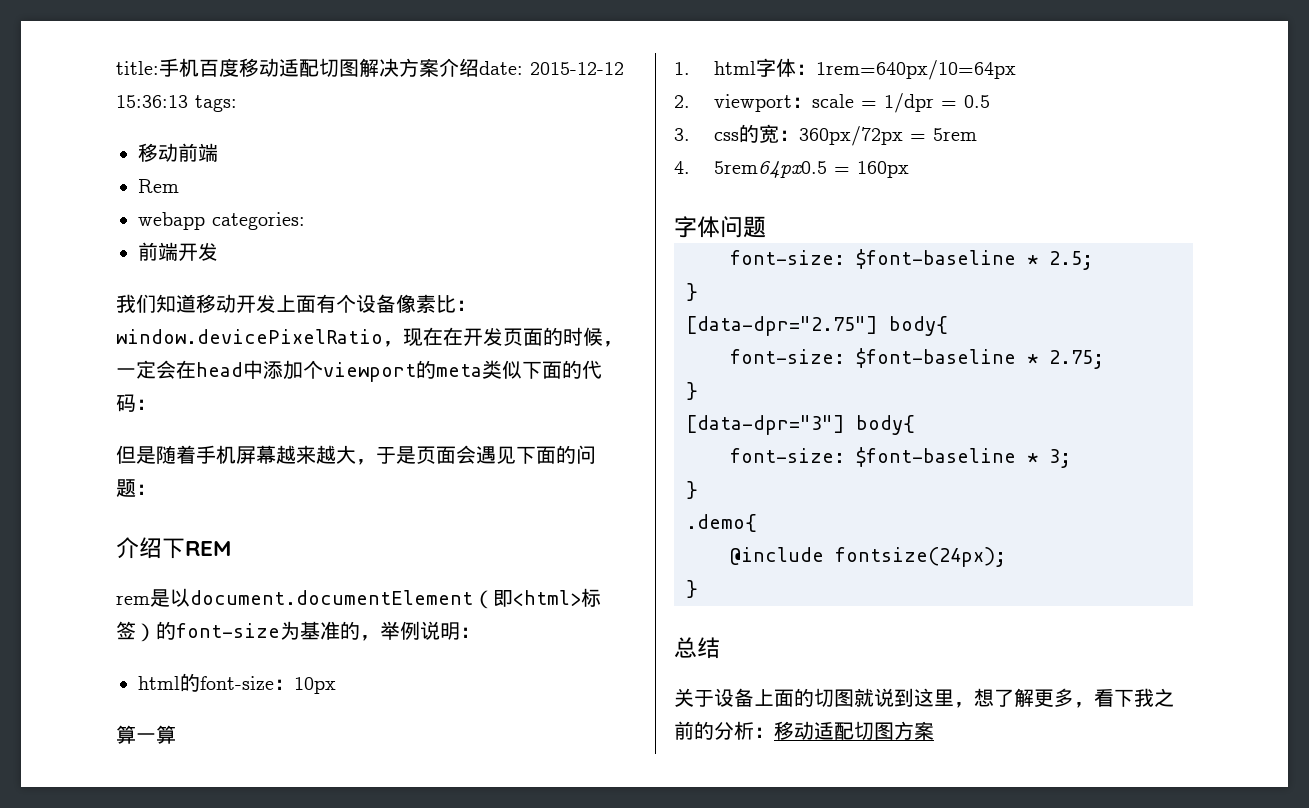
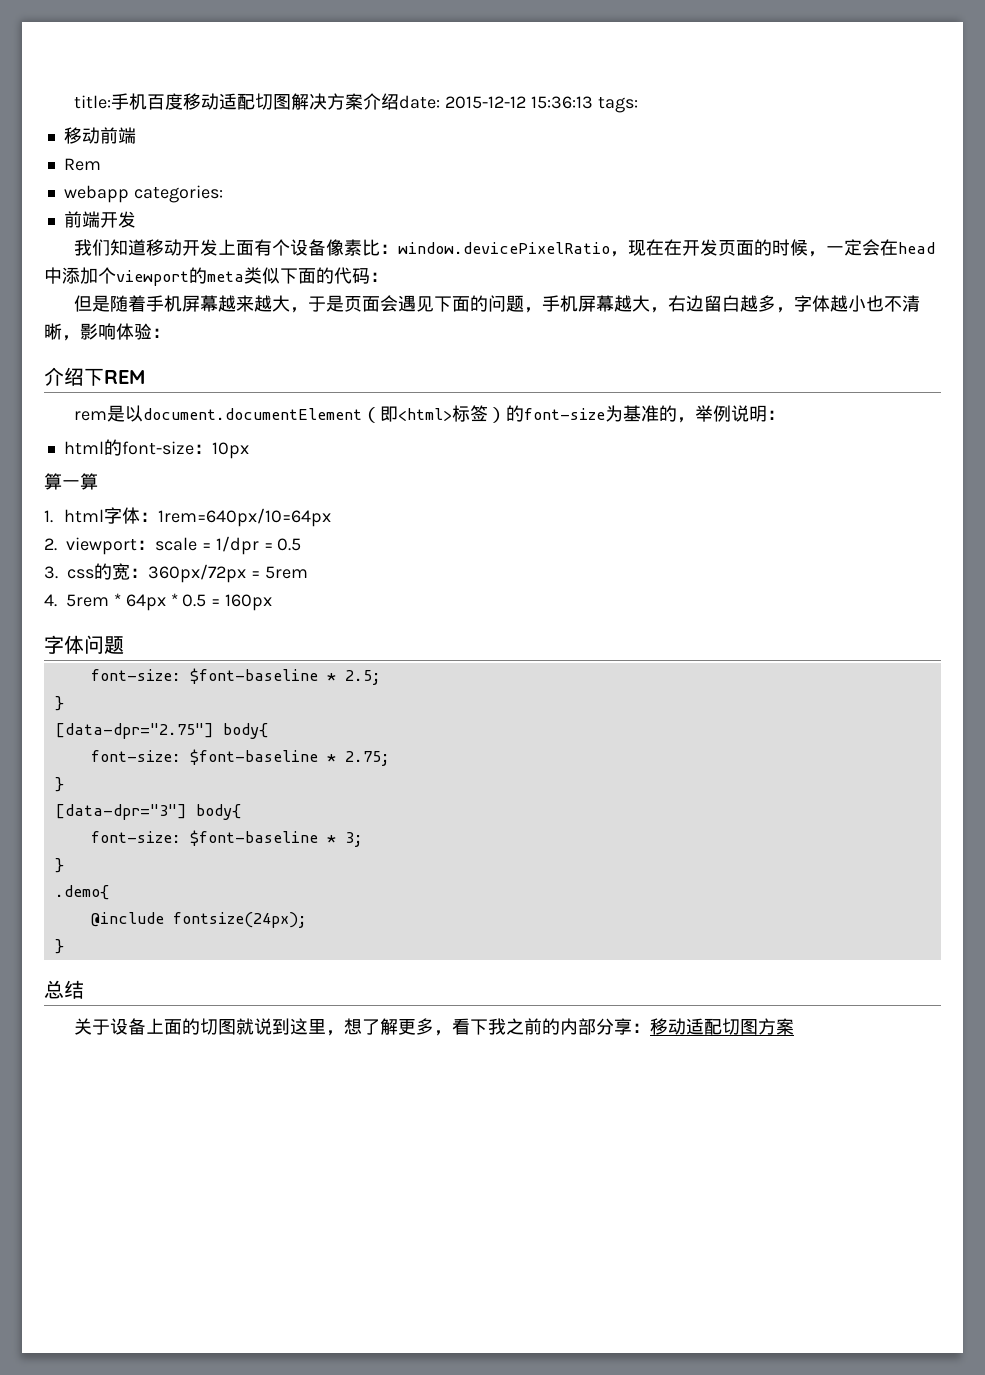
- 但是随着手机屏幕越来越大，于是页面会遇见下面的问题：
+ 但是随着手机屏幕越来越大，于是页面会遇见下面的问题，手机屏幕越大，右边留白越多，字体越小也不清晰，影响体验：
- 4. 5rem64px0.5 = 160px
+ 4. 5rem * 64px * 0.5 = 160px
- 关于设备上面的切图就说到这里，想了解更多，看下我之前的分析：移动适配切图方案
+ 关于设备上面的切图就说到这里，想了解更多，看下我之前的内部分享：移动适配切图方案

